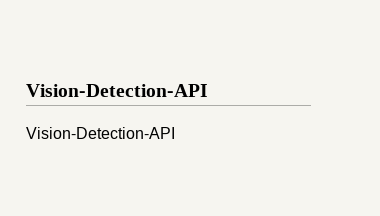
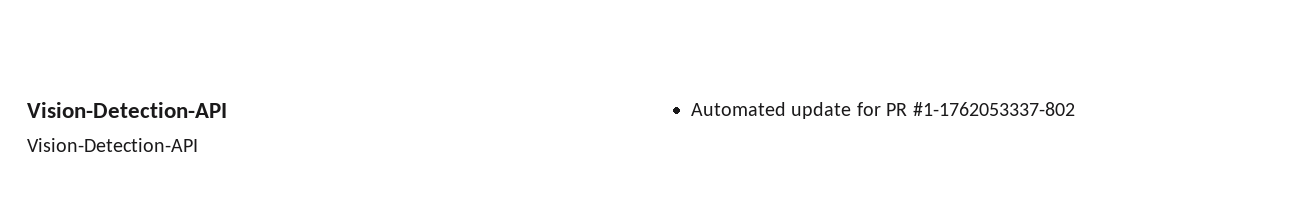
+ Automated update for PR #1-1762053337-802

